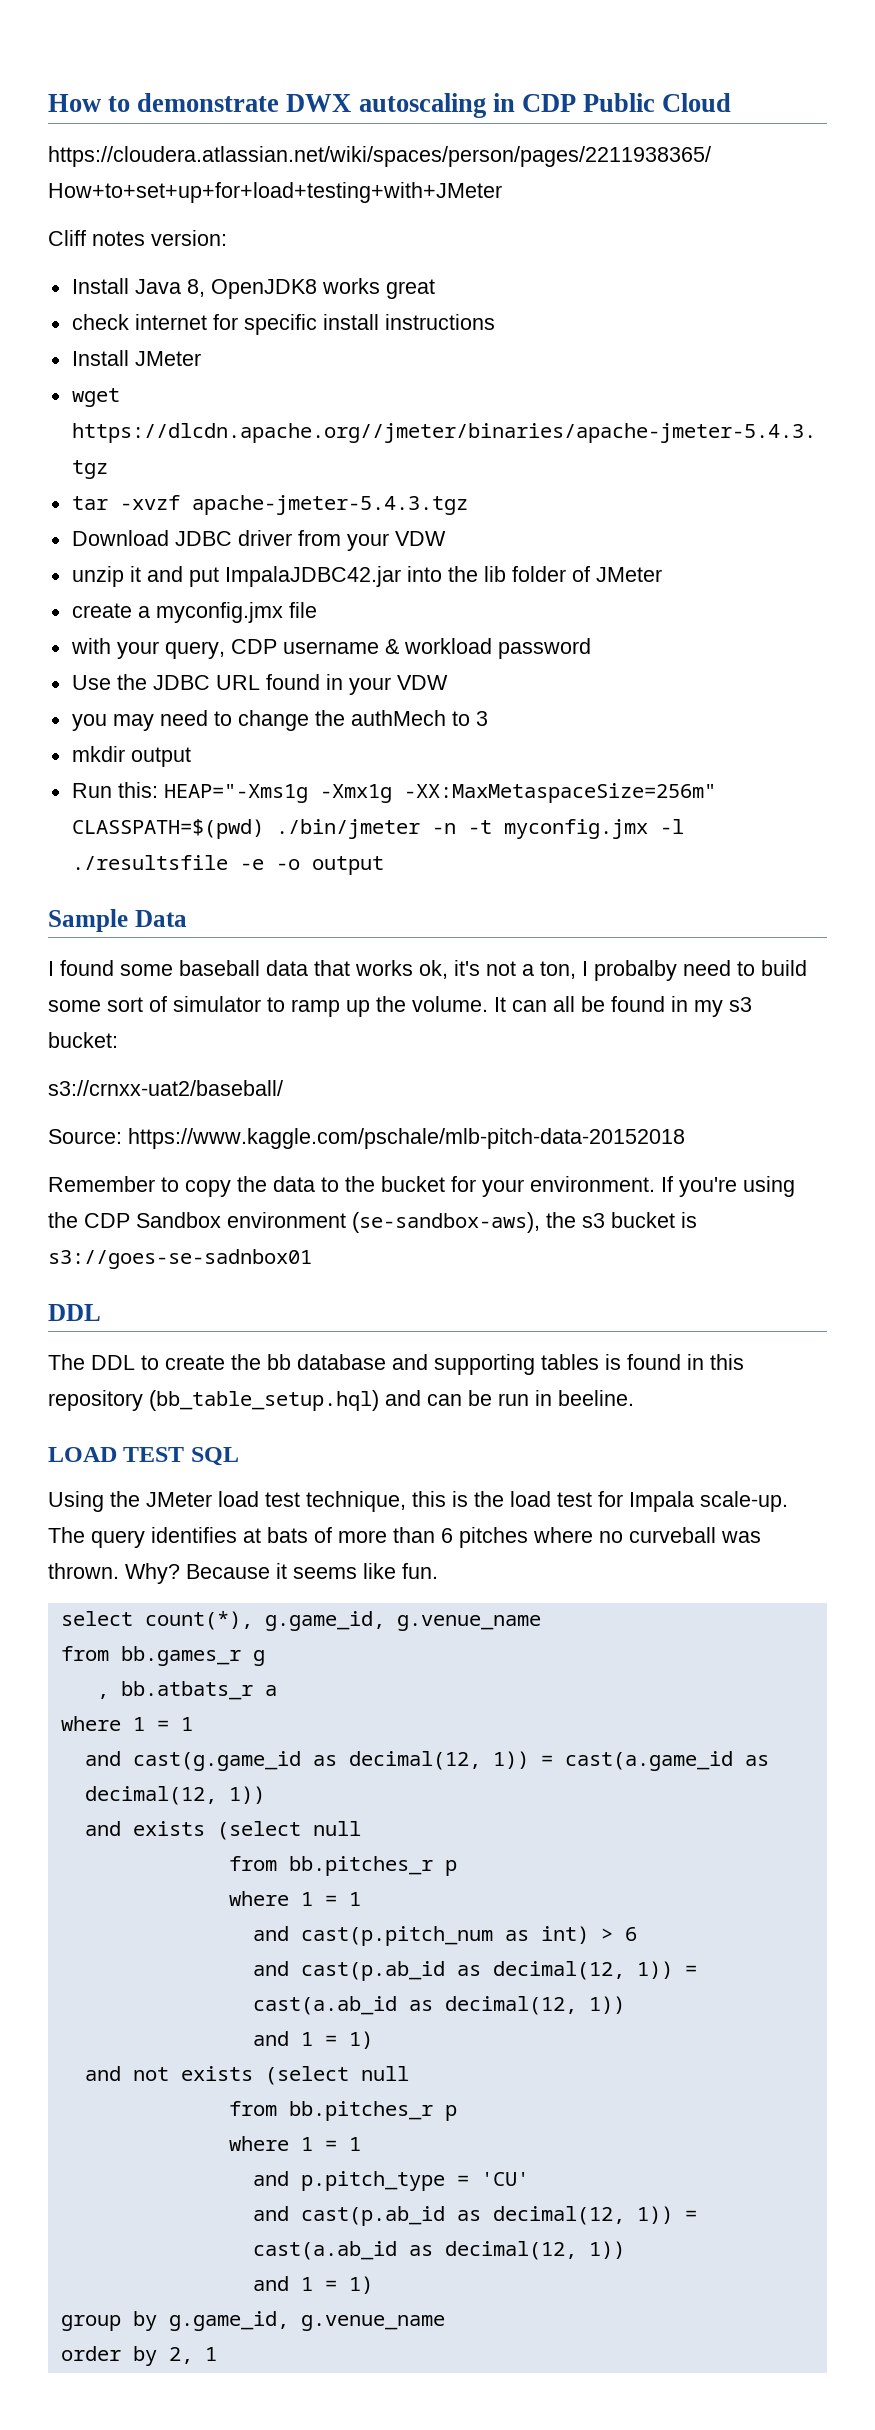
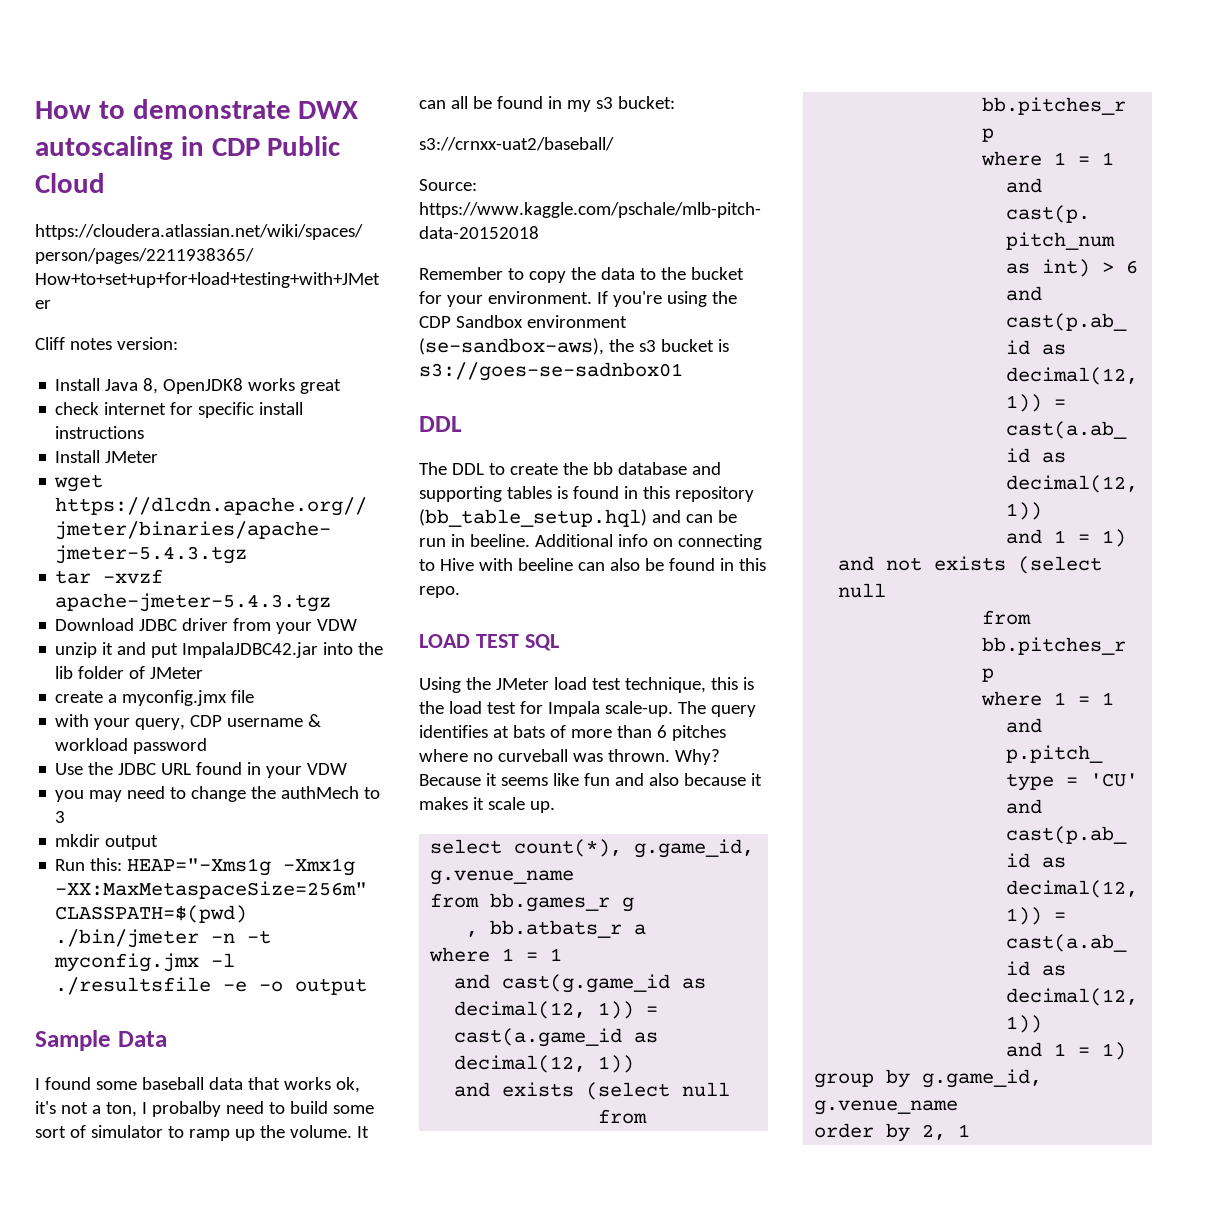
+ Additional info on connecting to Hive with beeline can also be found in this repo.
- Because it seems like fun.
+ Because it seems like fun and also because it makes it scale up.

